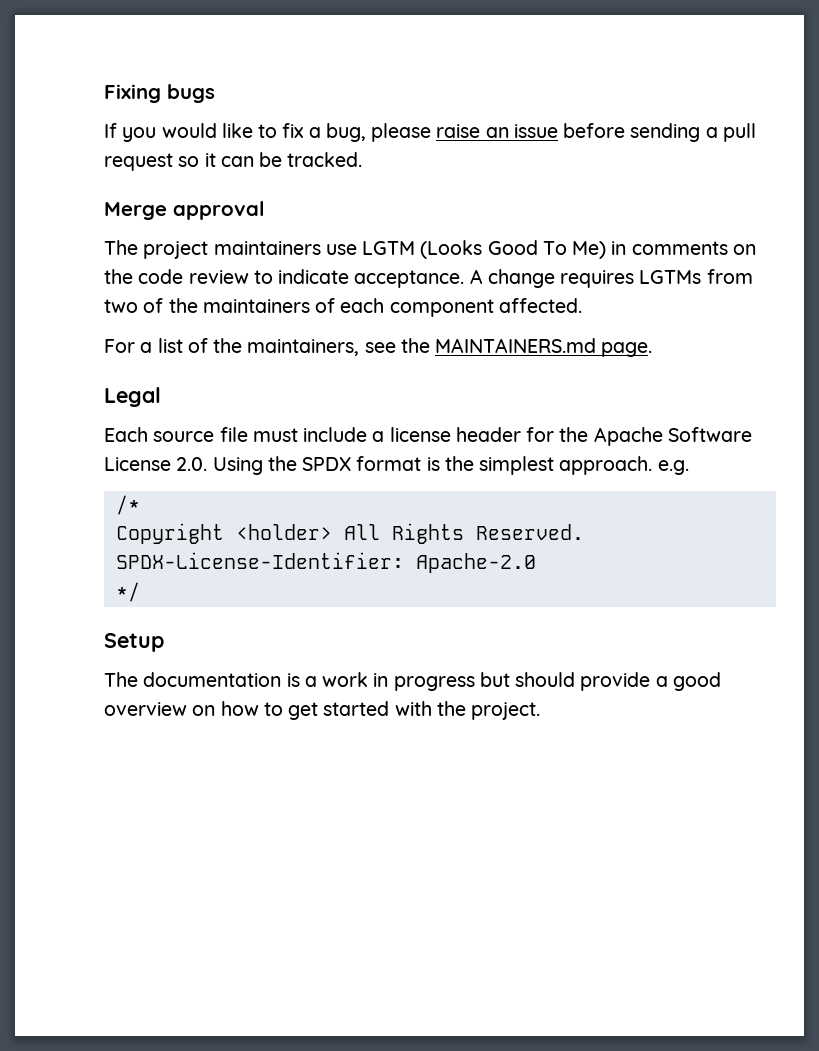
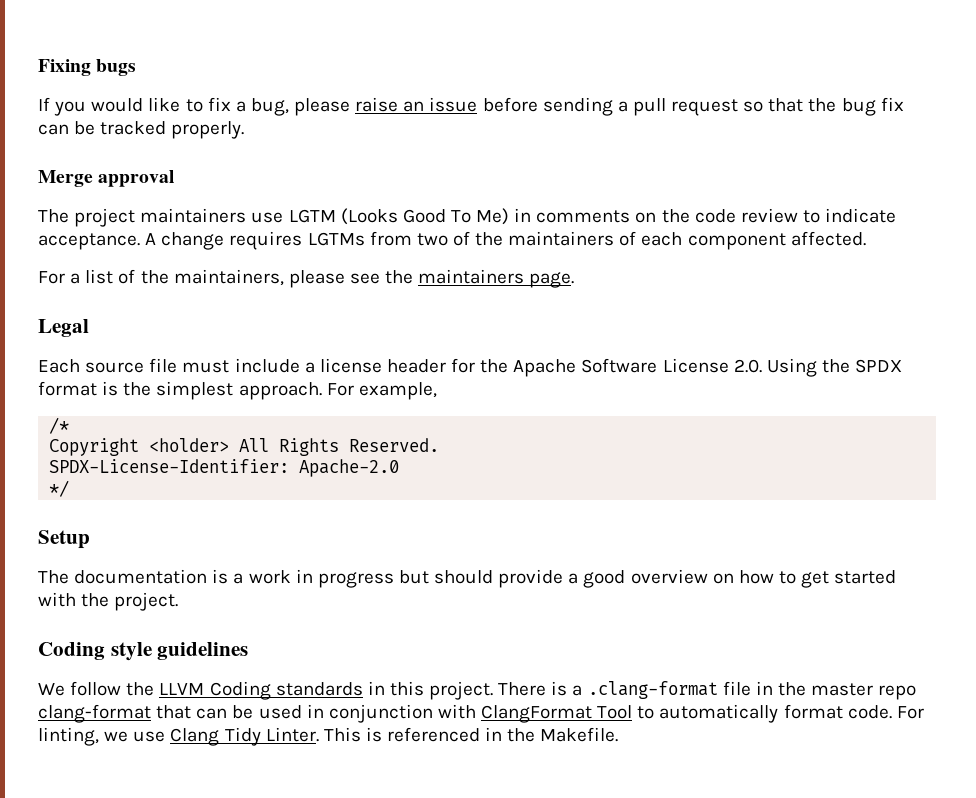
- If you would like to fix a bug, please raise an issue before sending a pull request so it can be tracked.
+ If you would like to fix a bug, please raise an issue before sending a pull request so that the bug fix can be tracked properly.
- For a list of the maintainers, see the MAINTAINERS.md page.
+ For a list of the maintainers, please see the maintainers page.
- Each source file must include a license header for the Apache Software License 2.0. Using the SPDX format is the simplest approach. e.g.
+ Each source file must include a license header for the Apache Software License 2.0. Using the SPDX format is the simplest approach. For example,
+ Coding style guidelines
+ We follow the LLVM Coding standards in this project. There is a .clang-format file in the master repo clang-format that can be used in conjunction with ClangFormat Tool to automatically format code. For linting, we use Clang Tidy Linter. This is referenced in the Makefile.

